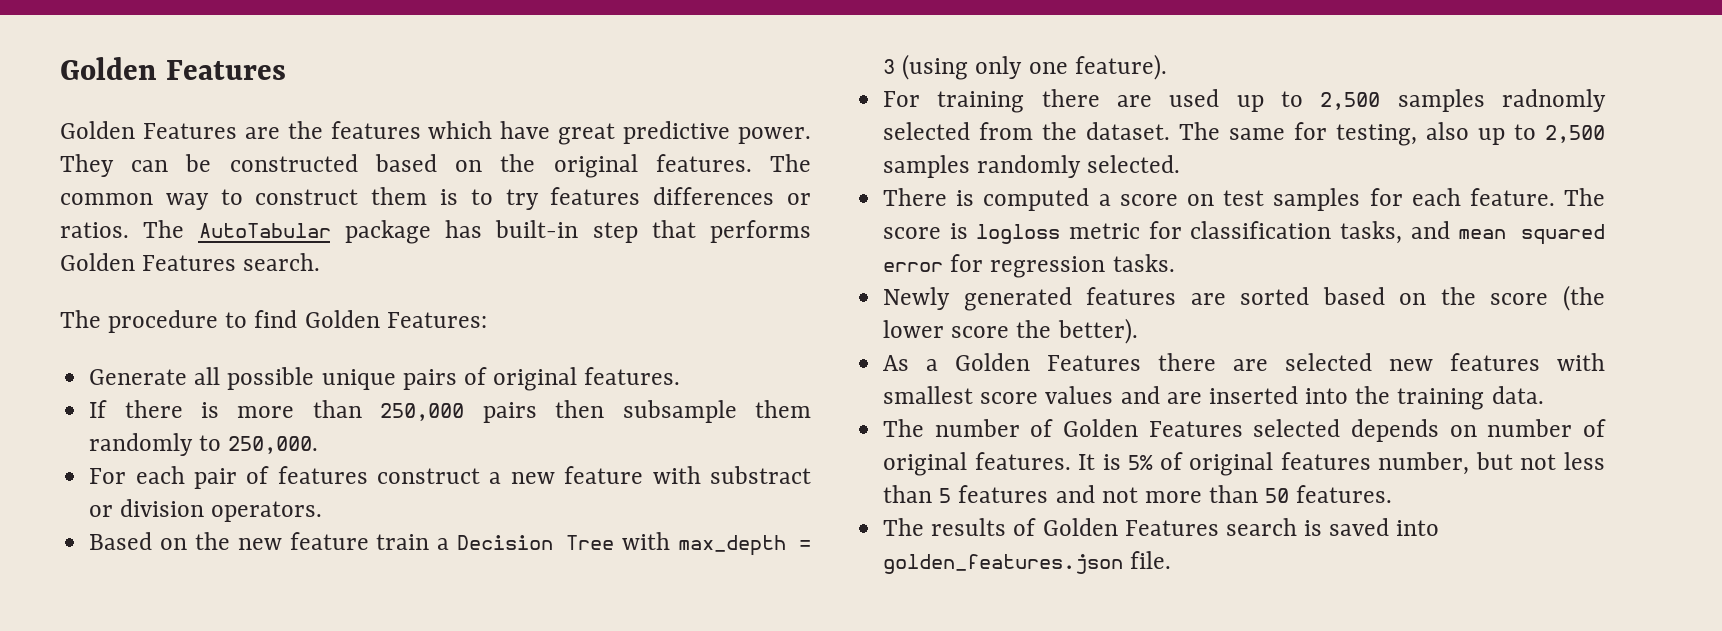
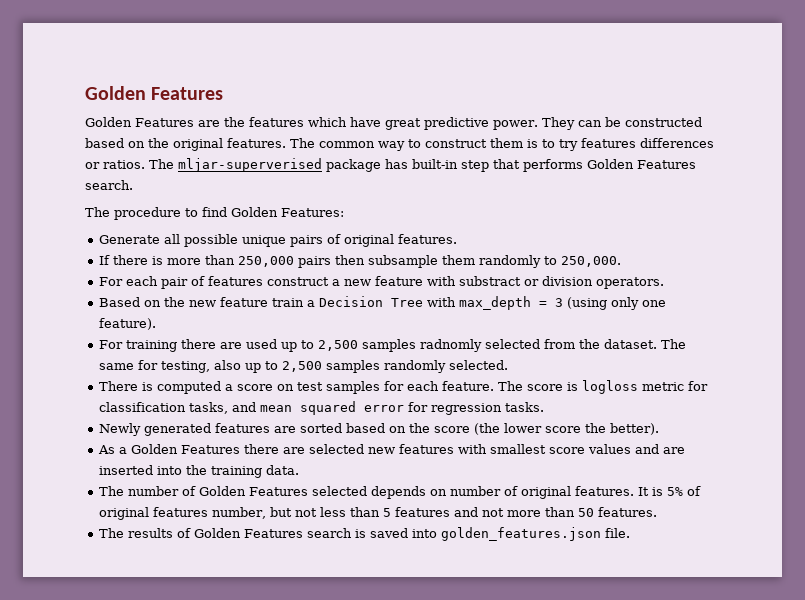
- The AutoTabular package has built-in step that performs Golden Features search.
+ The mljar-superverised package has built-in step that performs Golden Features search.

